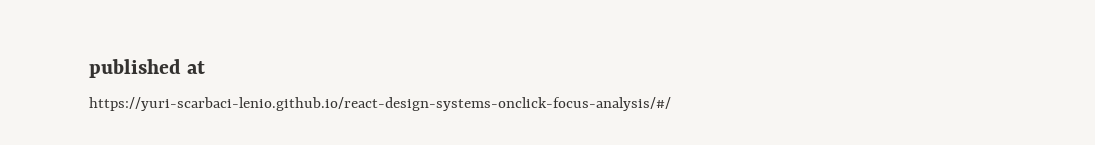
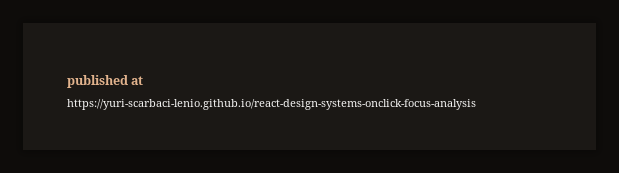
- https://yuri-scarbaci-lenio.github.io/react-design-systems-onclick-focus-analysis/#/
+ https://yuri-scarbaci-lenio.github.io/react-design-systems-onclick-focus-analysis

